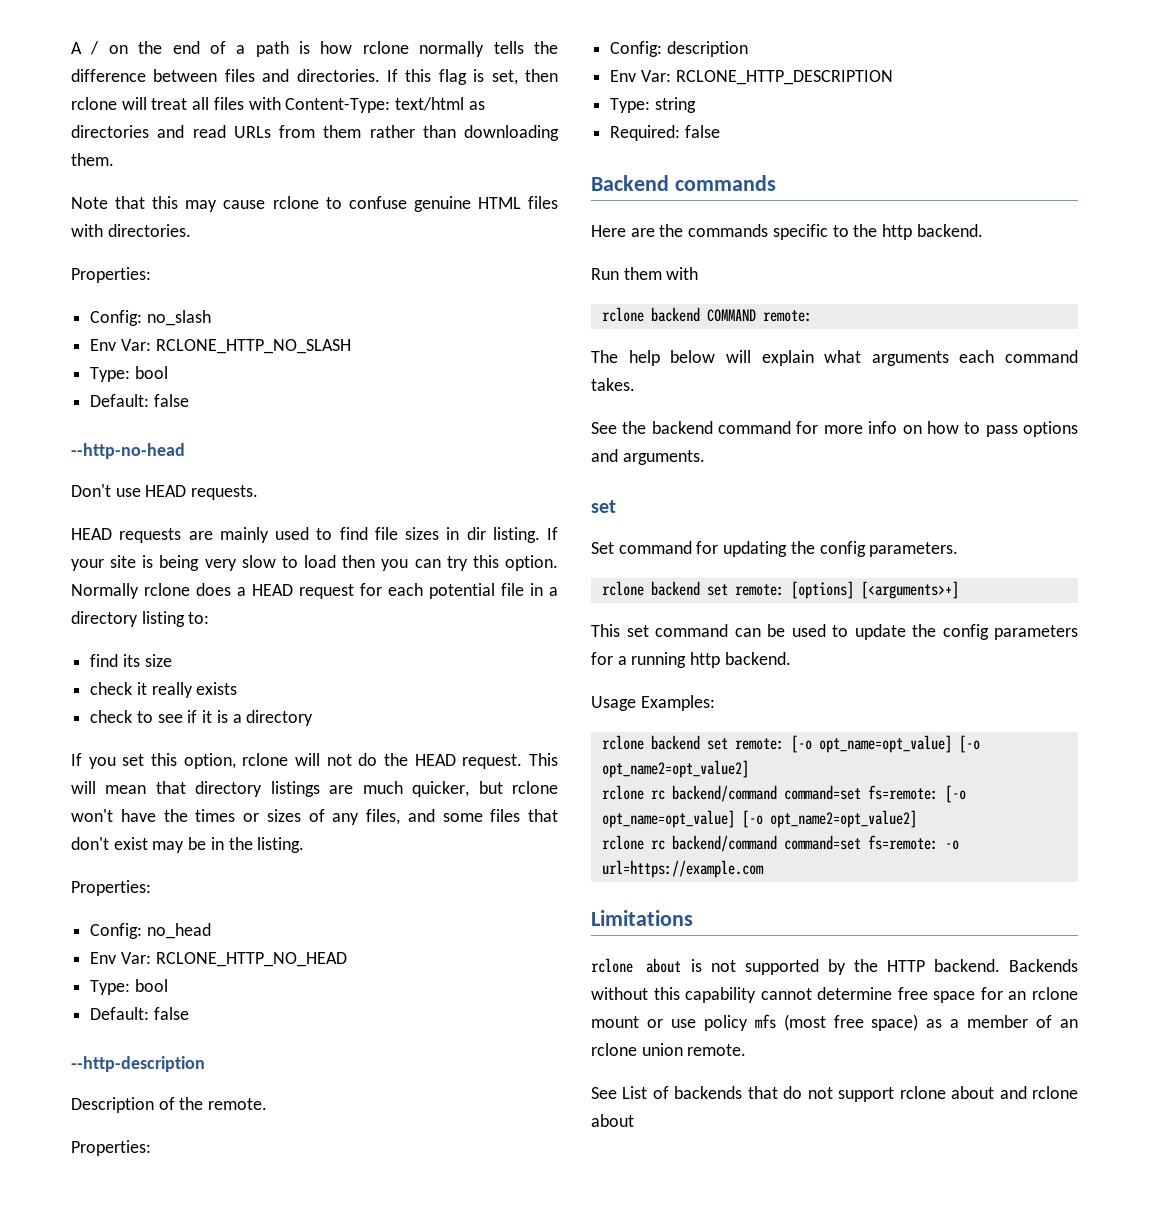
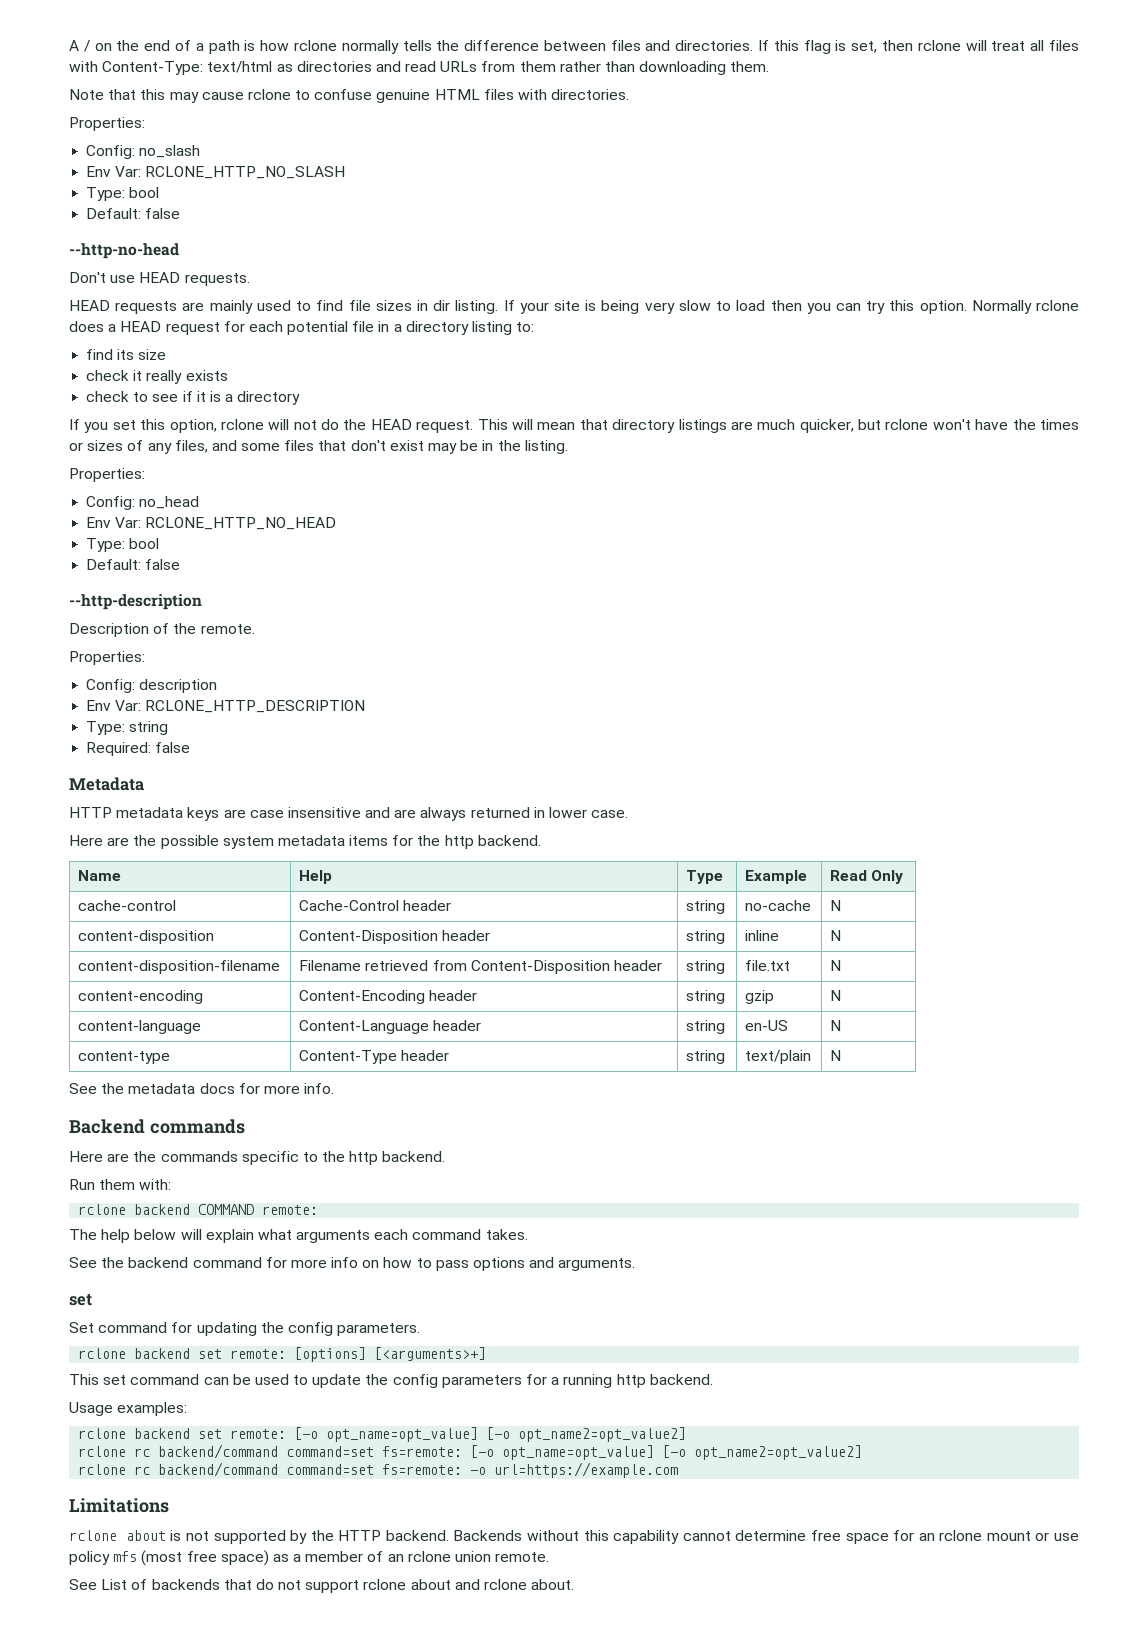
+ Metadata
+ HTTP metadata keys are case insensitive and are always returned in lower case.
+ Here are the possible system metadata items for the http backend.
+ Name | Help | Type | Example | Read Only
+ cache-control | Cache-Control header | string | no-cache | N
+ content-disposition | Content-Disposition header | string | inline | N
+ content-disposition-filename | Filename retrieved from Content-Disposition header | string | file.txt | N
+ content-encoding | Content-Encoding header | string | gzip | N
+ content-language | Content-Language header | string | en-US | N
+ content-type | Content-Type header | string | text/plain | N
+ See the metadata docs for more info.
- Run them with
+ Run them with:
- Usage Examples:
+ Usage examples:
- See List of backends that do not support rclone about and rclone about
+ See List of backends that do not support rclone about and rclone about.

